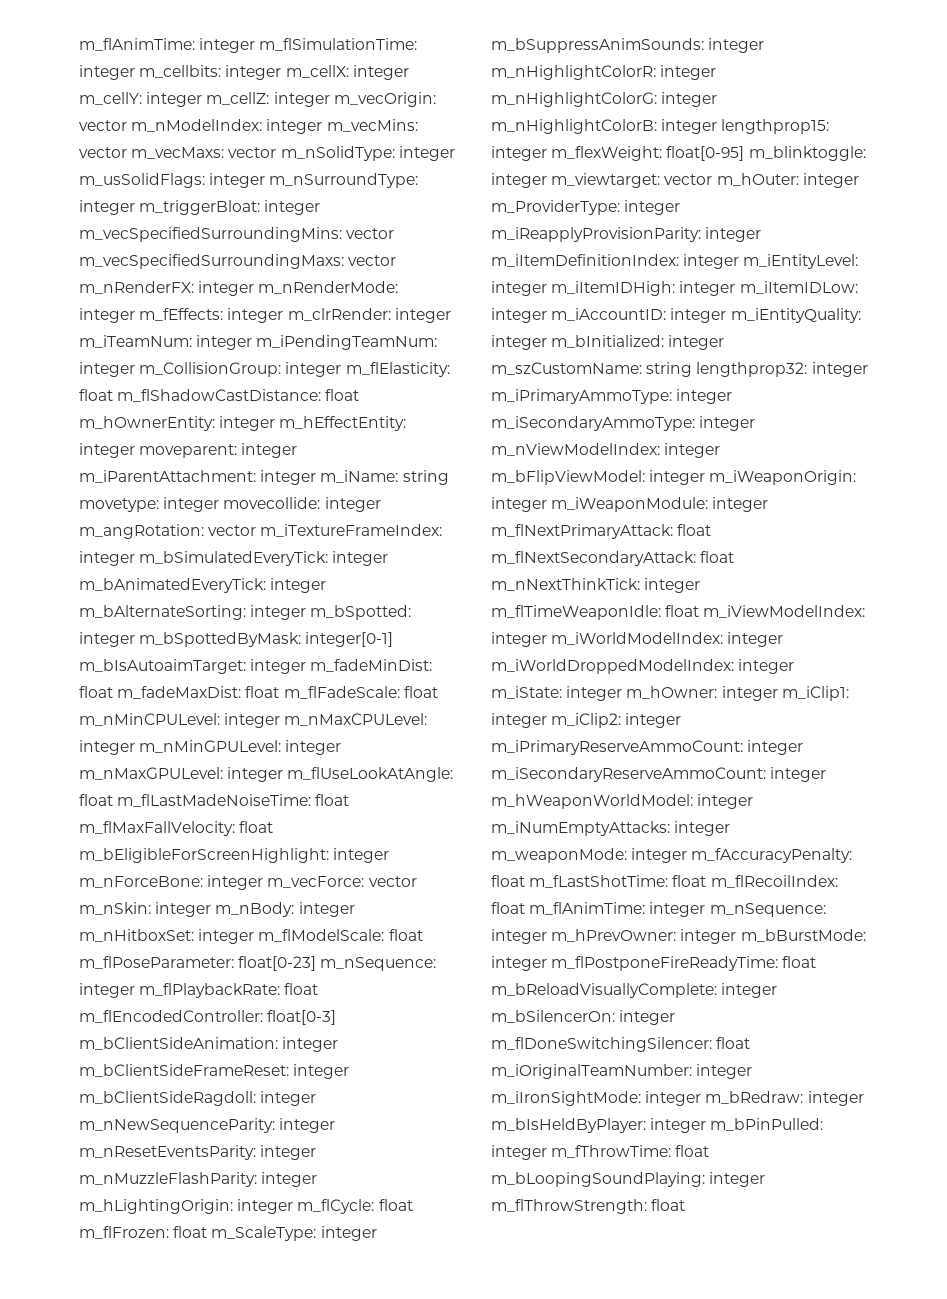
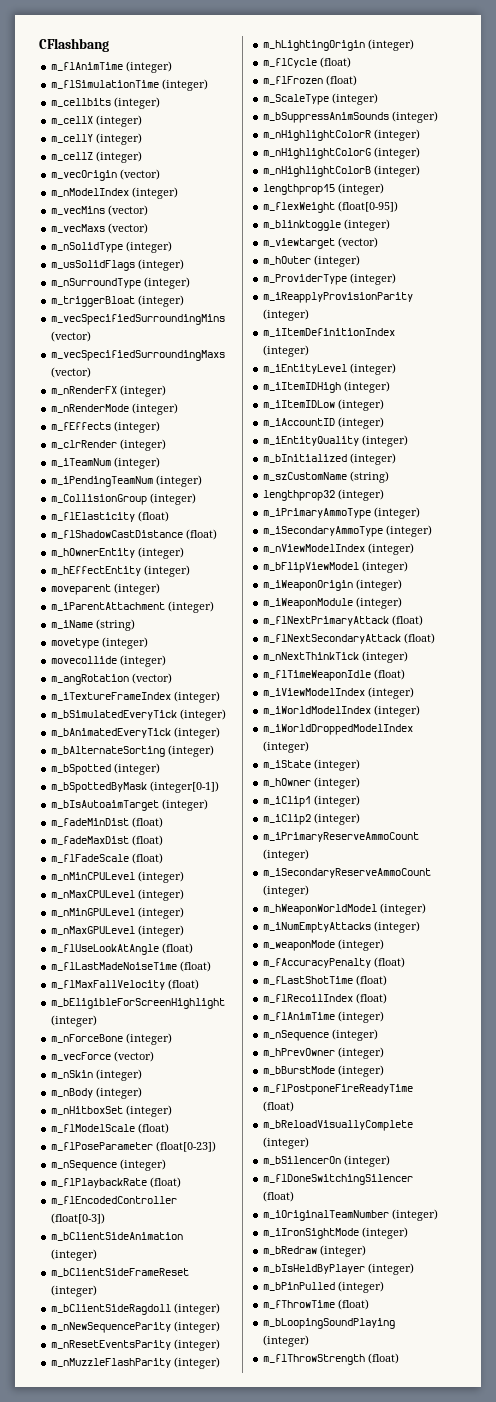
- m_flAnimTime: integer m_flSimulationTime: integer m_cellbits: integer m_cellX: integer m_cellY: integer m_cellZ: integer m_vecOrigin: vector m_nModelIndex: integer m_vecMins: vector m_vecMaxs: vector m_nSolidType: integer m_usSolidFlags: integer m_nSurroundType: integer m_triggerBloat: integer m_vecSpecifiedSurroundingMins: vector m_vecSpecifiedSurroundingMaxs: vector m_nRenderFX: integer m_nRenderMode: integer m_fEffects: integer m_clrRender: integer m_iTeamNum: integer m_iPendingTeamNum: integer m_CollisionGroup: integer m_flElasticity: float m_flShadowCastDistance: float m_hOwnerEntity: integer m_hEffectEntity: integer moveparent: integer m_iParentAttachment: integer m_iName: string movetype: integer movecollide: integer m_angRotation: vector m_iTextureFrameIndex: integer m_bSimulatedEveryTick: integer m_bAnimatedEveryTick: integer m_bAlternateSorting: integer m_bSpotted: integer m_bSpottedByMask: integer[0-1] m_bIsAutoaimTarget: integer m_fadeMinDist: float m_fadeMaxDist: float m_flFadeScale: float m_nMinCPULevel: integer m_nMaxCPULevel: integer m_nMinGPULevel: integer m_nMaxGPULevel: integer m_flUseLookAtAngle: float m_flLastMadeNoiseTime: float m_flMaxFallVelocity: float m_bEligibleForScreenHighlight: integer m_nForceBone: integer m_vecForce: vector m_nSkin: integer m_nBody: integer m_nHitboxSet: integer m_flModelScale: float m_flPoseParameter: float[0-23] m_nSequence: integer m_flPlaybackRate: float m_flEncodedController: float[0-3] m_bClientSideAnimation: integer m_bClientSideFrameReset: integer m_bClientSideRagdoll: integer m_nNewSequenceParity: integer m_nResetEventsParity: integer m_nMuzzleFlashParity: integer m_hLightingOrigin: integer m_flCycle: float m_flFrozen: float m_ScaleType: integer m_bSuppressAnimSounds: integer m_nHighlightColorR: integer m_nHighlightColorG: integer m_nHighlightColorB: integer lengthprop15: integer m_flexWeight: float[0-95] m_blinktoggle: integer m_viewtarget: vector m_hOuter: integer m_ProviderType: integer m_iReapplyProvisionParity: integer m_iItemDefinitionIndex: integer m_iEntityLevel: integer m_iItemIDHigh: integer m_iItemIDLow: integer m_iAccountID: integer m_iEntityQuality: integer m_bInitialized: integer m_szCustomName: string lengthprop32: integer m_iPrimaryAmmoType: integer m_iSecondaryAmmoType: integer m_nViewModelIndex: integer m_bFlipViewModel: integer m_iWeaponOrigin: integer m_iWeaponModule: integer m_flNextPrimaryAttack: float m_flNextSecondaryAttack: float m_nNextThinkTick: integer m_flTimeWeaponIdle: float m_iViewModelIndex: integer m_iWorldModelIndex: integer m_iWorldDroppedModelIndex: integer m_iState: integer m_hOwner: integer m_iClip1: integer m_iClip2: integer m_iPrimaryReserveAmmoCount: integer m_iSecondaryReserveAmmoCount: integer m_hWeaponWorldModel: integer m_iNumEmptyAttacks: integer m_weaponMode: integer m_fAccuracyPenalty: float m_fLastShotTime: float m_flRecoilIndex: float m_flAnimTime: integer m_nSequence: integer m_hPrevOwner: integer m_bBurstMode: integer m_flPostponeFireReadyTime: float m_bReloadVisuallyComplete: integer m_bSilencerOn: integer m_flDoneSwitchingSilencer: float m_iOriginalTeamNumber: integer m_iIronSightMode: integer m_bRedraw: integer m_bIsHeldByPlayer: integer m_bPinPulled: integer m_fThrowTime: float m_bLoopingSoundPlaying: integer m_flThrowStrength: float
+ CFlashbang
+ m_flAnimTime (integer)
+ m_flSimulationTime (integer)
+ m_cellbits (integer)
+ m_cellX (integer)
+ m_cellY (integer)
+ m_cellZ (integer)
+ m_vecOrigin (vector)
+ m_nModelIndex (integer)
+ m_vecMins (vector)
+ m_vecMaxs (vector)
+ m_nSolidType (integer)
+ m_usSolidFlags (integer)
+ m_nSurroundType (integer)
+ m_triggerBloat (integer)
+ m_vecSpecifiedSurroundingMins (vector)
+ m_vecSpecifiedSurroundingMaxs (vector)
+ m_nRenderFX (integer)
+ m_nRenderMode (integer)
+ m_fEffects (integer)
+ m_clrRender (integer)
+ m_iTeamNum (integer)
+ m_iPendingTeamNum (integer)
+ m_CollisionGroup (integer)
+ m_flElasticity (float)
+ m_flShadowCastDistance (float)
+ m_hOwnerEntity (integer)
+ m_hEffectEntity (integer)
+ moveparent (integer)
+ m_iParentAttachment (integer)
+ m_iName (string)
+ movetype (integer)
+ movecollide (integer)
+ m_angRotation (vector)
+ m_iTextureFrameIndex (integer)
+ m_bSimulatedEveryTick (integer)
+ m_bAnimatedEveryTick (integer)
+ m_bAlternateSorting (integer)
+ m_bSpotted (integer)
+ m_bSpottedByMask (integer[0-1])
+ m_bIsAutoaimTarget (integer)
+ m_fadeMinDist (float)
+ m_fadeMaxDist (float)
+ m_flFadeScale (float)
+ m_nMinCPULevel (integer)
+ m_nMaxCPULevel (integer)
+ m_nMinGPULevel (integer)
+ m_nMaxGPULevel (integer)
+ m_flUseLookAtAngle (float)
+ m_flLastMadeNoiseTime (float)
+ m_flMaxFallVelocity (float)
+ m_bEligibleForScreenHighlight (integer)
+ m_nForceBone (integer)
+ m_vecForce (vector)
+ m_nSkin (integer)
+ m_nBody (integer)
+ m_nHitboxSet (integer)
+ m_flModelScale (float)
+ m_flPoseParameter (float[0-23])
+ m_nSequence (integer)
+ m_flPlaybackRate (float)
+ m_flEncodedController (float[0-3])
+ m_bClientSideAnimation (integer)
+ m_bClientSideFrameReset (integer)
+ m_bClientSideRagdoll (integer)
+ m_nNewSequenceParity (integer)
+ m_nResetEventsParity (integer)
+ m_nMuzzleFlashParity (integer)
+ m_hLightingOrigin (integer)
+ m_flCycle (float)
+ m_flFrozen (float)
+ m_ScaleType (integer)
+ m_bSuppressAnimSounds (integer)
+ m_nHighlightColorR (integer)
+ m_nHighlightColorG (integer)
+ m_nHighlightColorB (integer)
+ lengthprop15 (integer)
+ m_flexWeight (float[0-95])
+ m_blinktoggle (integer)
+ m_viewtarget (vector)
+ m_hOuter (integer)
+ m_ProviderType (integer)
+ m_iReapplyProvisionParity (integer)
+ m_iItemDefinitionIndex (integer)
+ m_iEntityLevel (integer)
+ m_iItemIDHigh (integer)
+ m_iItemIDLow (integer)
+ m_iAccountID (integer)
+ m_iEntityQuality (integer)
+ m_bInitialized (integer)
+ m_szCustomName (string)
+ lengthprop32 (integer)
+ m_iPrimaryAmmoType (integer)
+ m_iSecondaryAmmoType (integer)
+ m_nViewModelIndex (integer)
+ m_bFlipViewModel (integer)
+ m_iWeaponOrigin (integer)
+ m_iWeaponModule (integer)
+ m_flNextPrimaryAttack (float)
+ m_flNextSecondaryAttack (float)
+ m_nNextThinkTick (integer)
+ m_flTimeWeaponIdle (float)
+ m_iViewModelIndex (integer)
+ m_iWorldModelIndex (integer)
+ m_iWorldDroppedModelIndex (integer)
+ m_iState (integer)
+ m_hOwner (integer)
+ m_iClip1 (integer)
+ m_iClip2 (integer)
+ m_iPrimaryReserveAmmoCount (integer)
+ m_iSecondaryReserveAmmoCount (integer)
+ m_hWeaponWorldModel (integer)
+ m_iNumEmptyAttacks (integer)
+ m_weaponMode (integer)
+ m_fAccuracyPenalty (float)
+ m_fLastShotTime (float)
+ m_flRecoilIndex (float)
+ m_flAnimTime (integer)
+ m_nSequence (integer)
+ m_hPrevOwner (integer)
+ m_bBurstMode (integer)
+ m_flPostponeFireReadyTime (float)
+ m_bReloadVisuallyComplete (integer)
+ m_bSilencerOn (integer)
+ m_flDoneSwitchingSilencer (float)
+ m_iOriginalTeamNumber (integer)
+ m_iIronSightMode (integer)
+ m_bRedraw (integer)
+ m_bIsHeldByPlayer (integer)
+ m_bPinPulled (integer)
+ m_fThrowTime (float)
+ m_bLoopingSoundPlaying (integer)
+ m_flThrowStrength (float)

